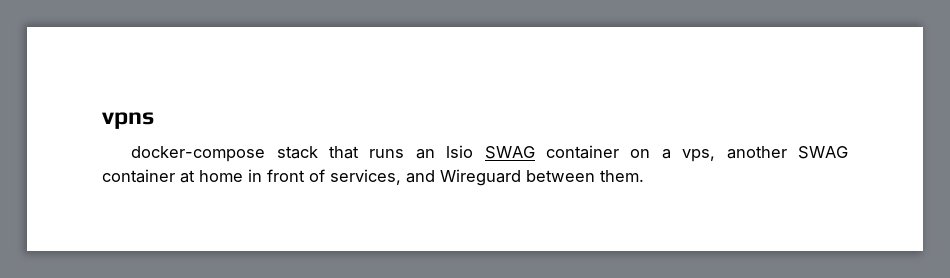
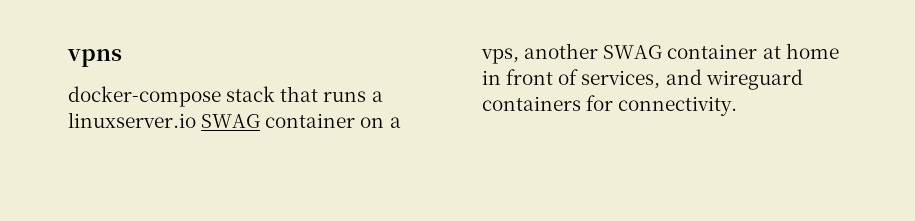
- docker-compose stack that runs an lsio SWAG container on a vps, another SWAG container at home in front of services, and Wireguard between them.
+ docker-compose stack that runs a linuxserver.io SWAG container on a vps, another SWAG container at home in front of services, and wireguard containers for connectivity.

